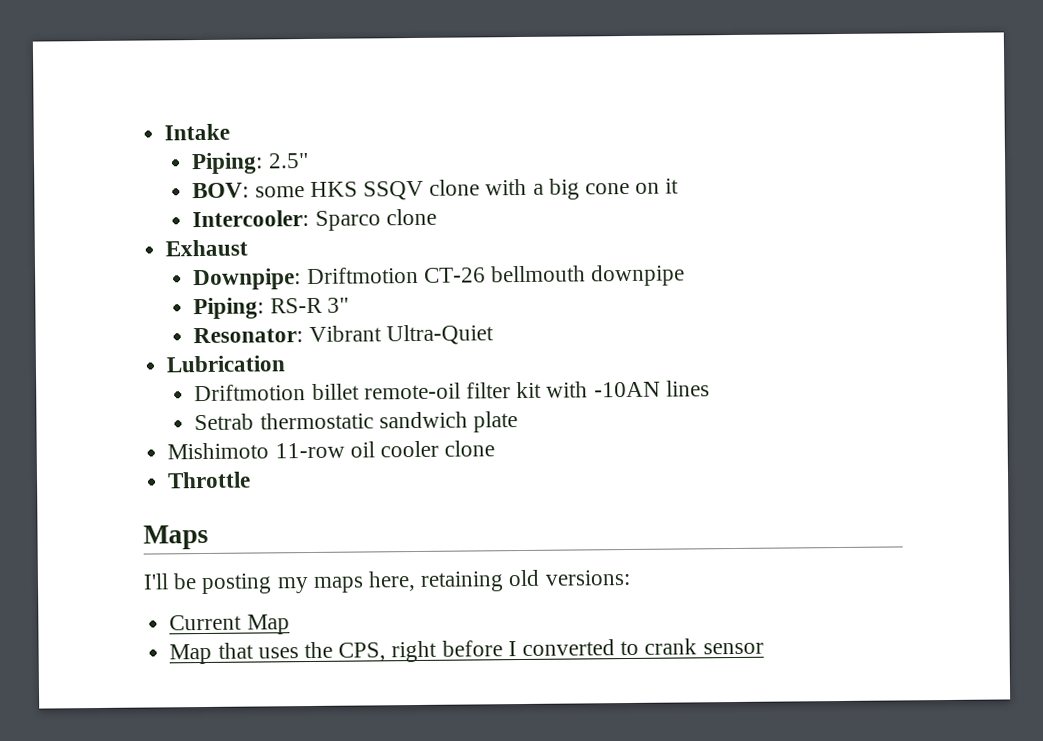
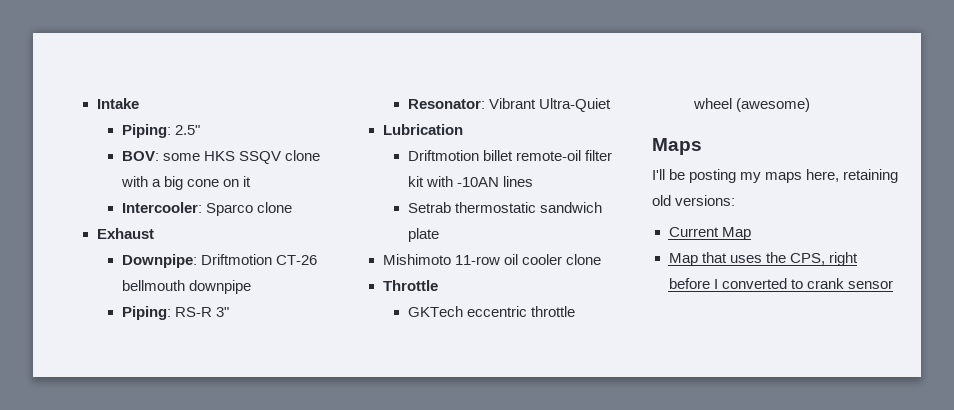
+ GKTech eccentric throttle wheel (awesome)

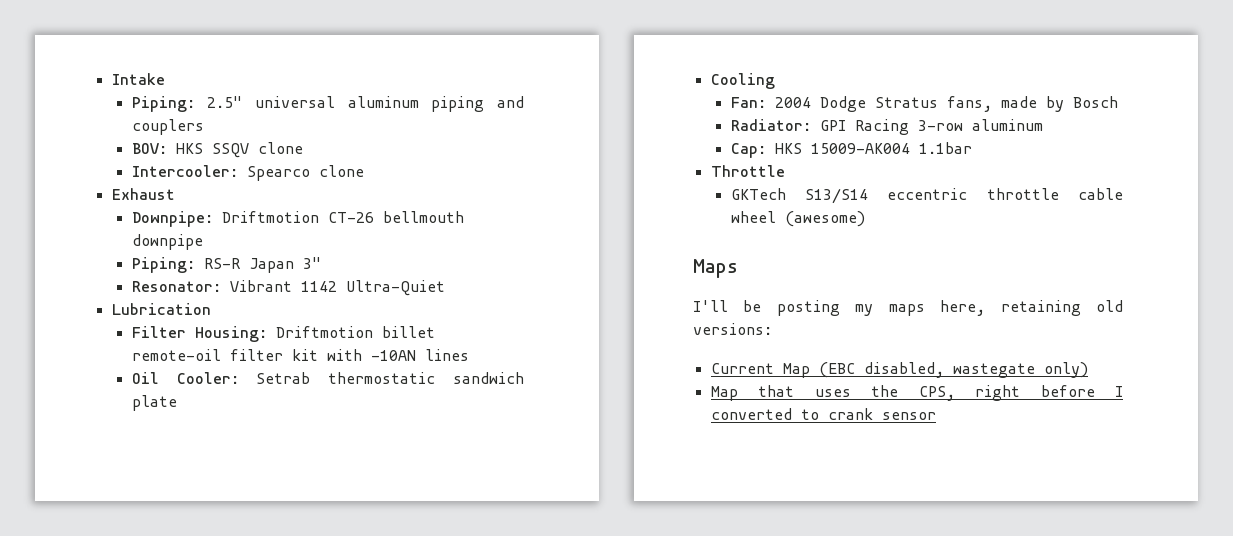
- Piping: 2.5"
+ Piping: 2.5" universal aluminum piping and couplers
- BOV: some HKS SSQV clone with a big cone on it
+ BOV: HKS SSQV clone
- Intercooler: Sparco clone
+ Intercooler: Spearco clone
- Piping: RS-R 3"
+ Piping: RS-R Japan 3"
- Resonator: Vibrant Ultra-Quiet
+ Resonator: Vibrant 1142 Ultra-Quiet
- Driftmotion billet remote-oil filter kit with -10AN lines
+ Filter Housing: Driftmotion billet remote-oil filter kit with -10AN lines
- Setrab thermostatic sandwich plate
+ Oil Cooler: Setrab thermostatic sandwich plate
- Mishimoto 11-row oil cooler clone
+ Cooling
+ Fan: 2004 Dodge Stratus fans, made by Bosch
+ Radiator: GPI Racing 3-row aluminum
+ Cap: HKS 15009-AK004 1.1bar
- GKTech eccentric throttle wheel (awesome)
+ GKTech S13/S14 eccentric throttle cable wheel (awesome)
- Current Map
+ Current Map (EBC disabled, wastegate only)

